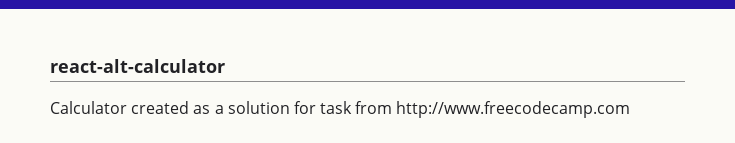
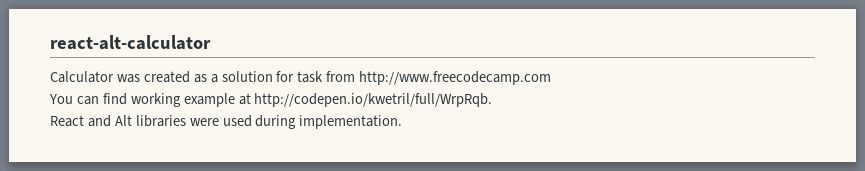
- Calculator created as a solution for task from http://www.freecodecamp.com
+ Calculator was created as a solution for task from http://www.freecodecamp.com
+ You can find working example at http://codepen.io/kwetril/full/WrpRqb.
+ React and Alt libraries were used during implementation.

